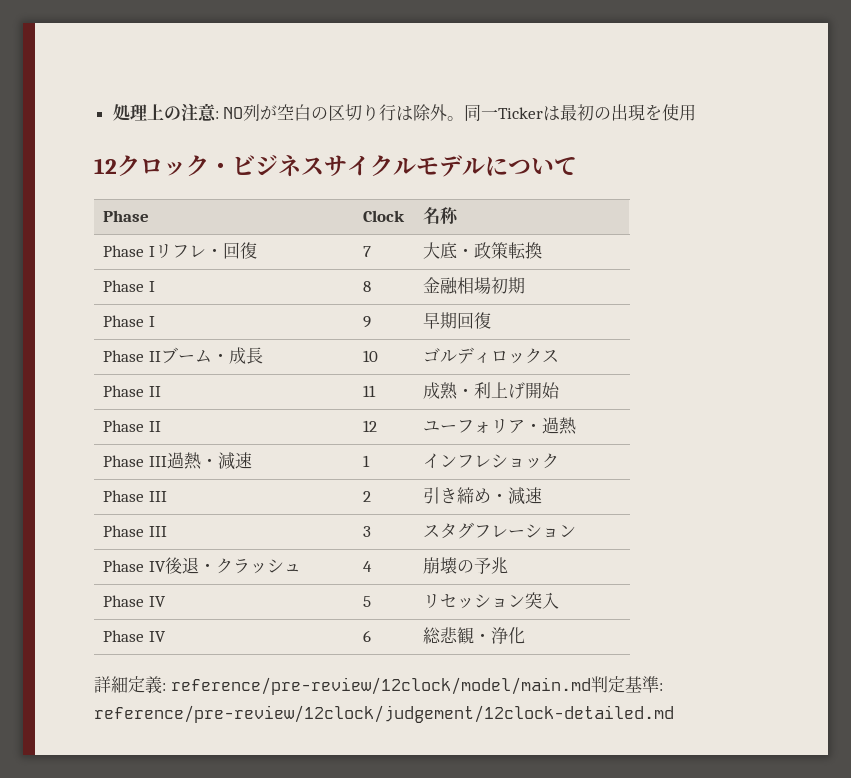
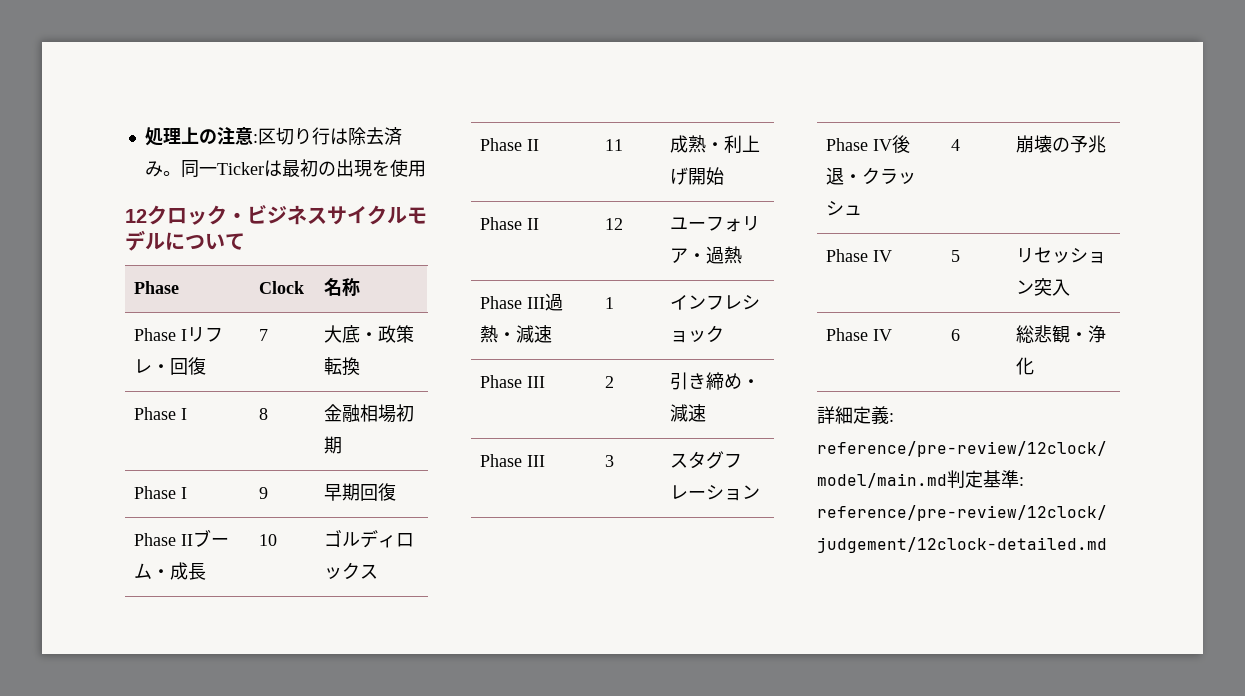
- 処理上の注意: NO列が空白の区切り行は除外。
+ 処理上の注意:区切り行は除去済み。

